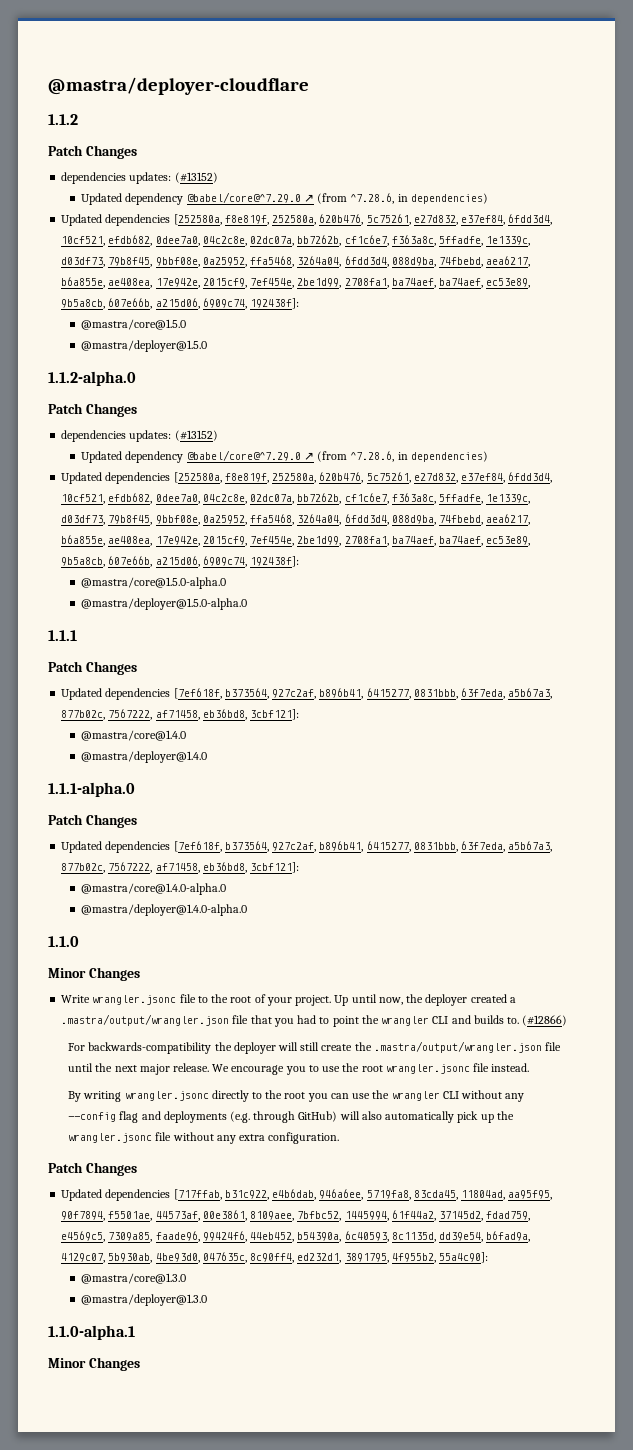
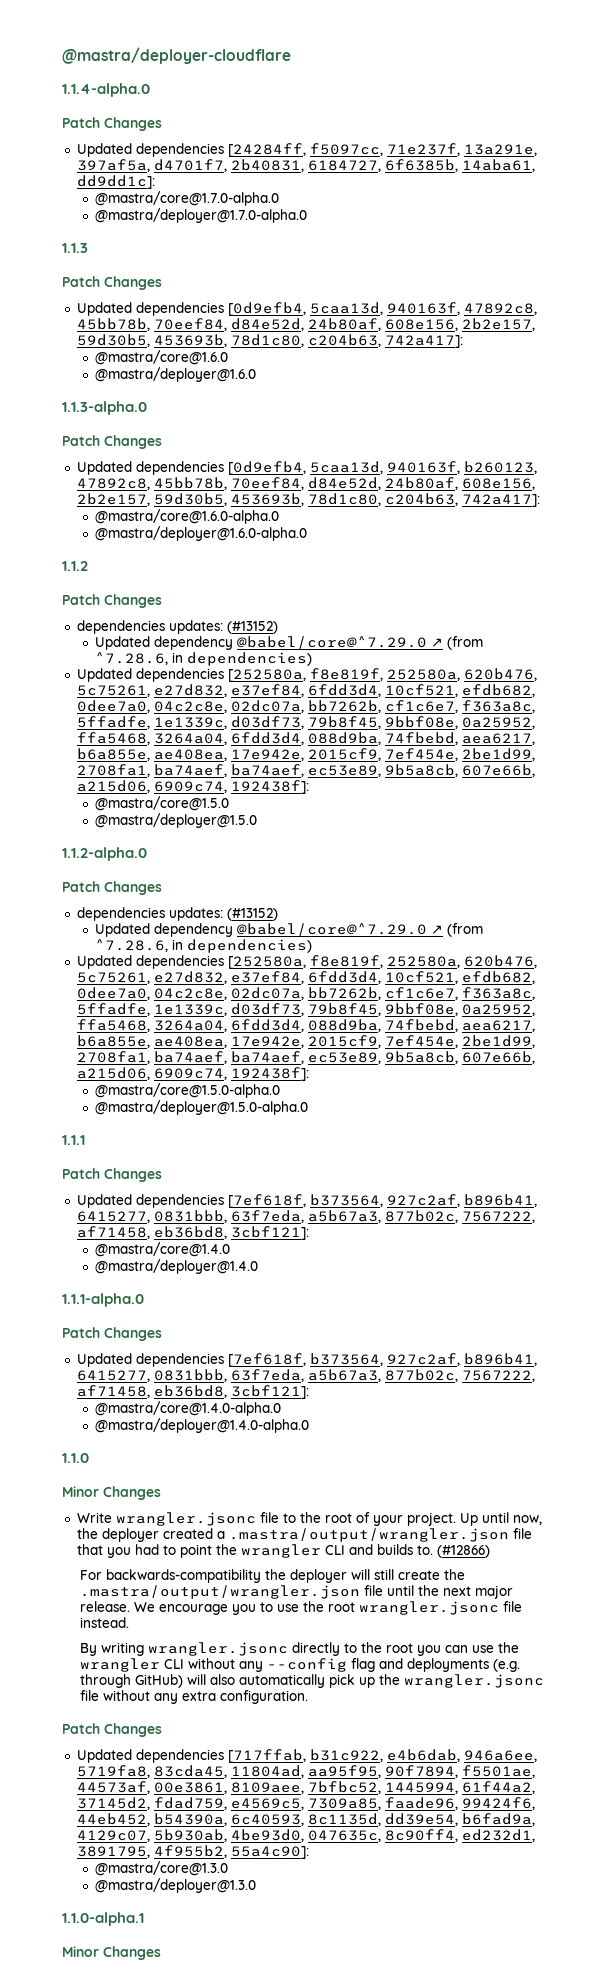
+ 1.1.4-alpha.0
+ Patch Changes
+ Updated dependencies [24284ff, f5097cc, 71e237f, 13a291e, 397af5a, d4701f7, 2b40831, 6184727, 6f6385b, 14aba61, dd9dd1c]:
+ @mastra/core@1.7.0-alpha.0
+ @mastra/deployer@1.7.0-alpha.0
+ 1.1.3
+ Patch Changes
+ Updated dependencies [0d9efb4, 5caa13d, 940163f, 47892c8, 45bb78b, 70eef84, d84e52d, 24b80af, 608e156, 2b2e157, 59d30b5, 453693b, 78d1c80, c204b63, 742a417]:
+ @mastra/core@1.6.0
+ @mastra/deployer@1.6.0
+ 1.1.3-alpha.0
+ Patch Changes
+ Updated dependencies [0d9efb4, 5caa13d, 940163f, b260123, 47892c8, 45bb78b, 70eef84, d84e52d, 24b80af, 608e156, 2b2e157, 59d30b5, 453693b, 78d1c80, c204b63, 742a417]:
+ @mastra/core@1.6.0-alpha.0
+ @mastra/deployer@1.6.0-alpha.0

